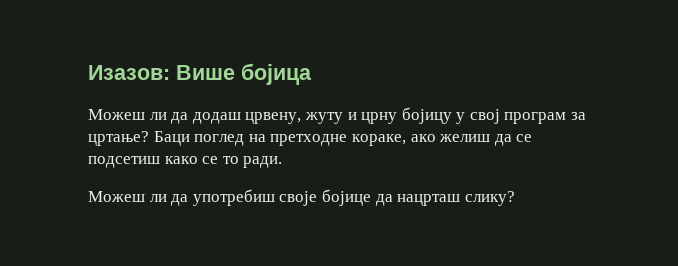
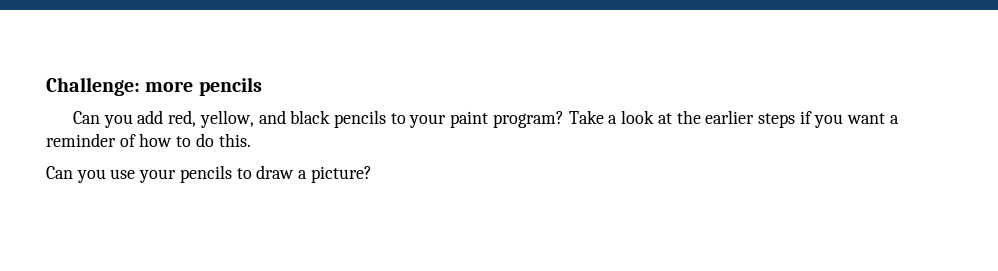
- Изазов: Више бојица
- Можеш ли да додаш црвену, жуту и црну бојицу у свој програм за цртање? Баци поглед на претходне кораке, ако желиш да се подсетиш како се то ради.
- Можеш ли да употребиш своје бојице да нацрташ слику?
+ Challenge: more pencils
+ Can you add red, yellow, and black pencils to your paint program? Take a look at the earlier steps if you want a reminder of how to do this.
+ Can you use your pencils to draw a picture?

